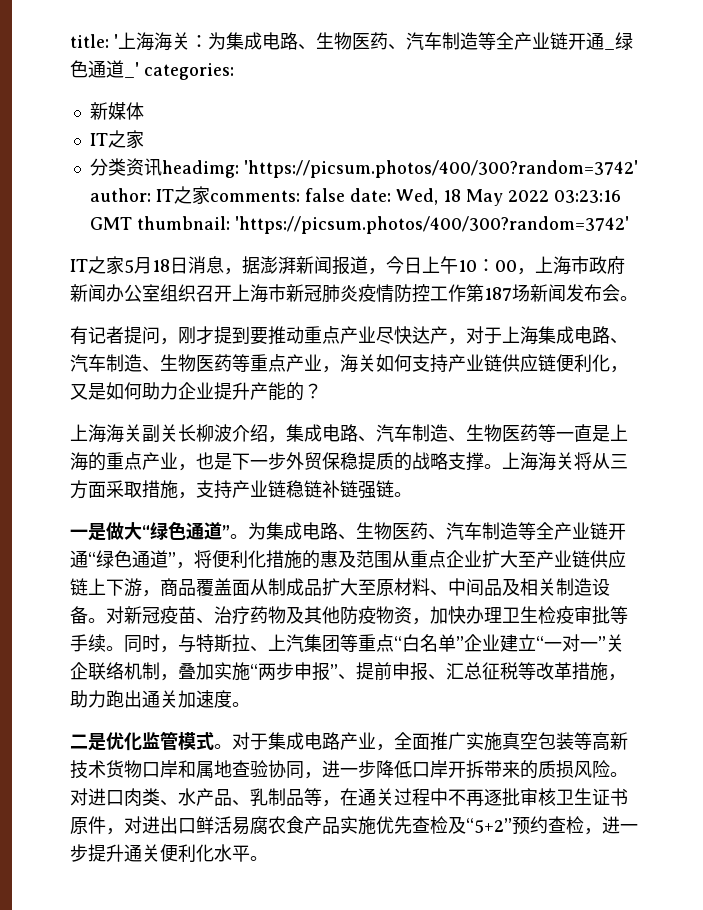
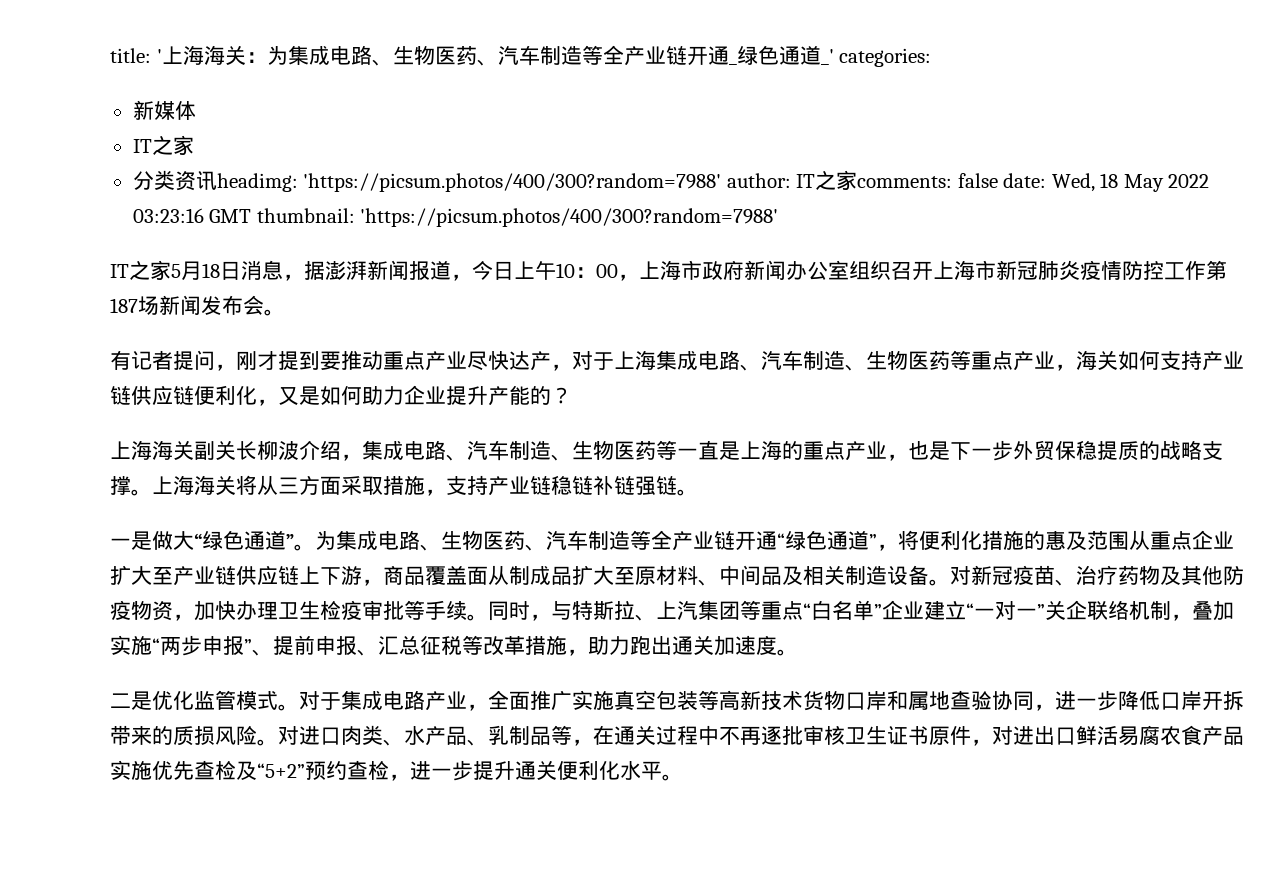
- 分类资讯headimg: 'https://picsum.photos/400/300?random=3742' author: IT之家comments: false date: Wed, 18 May 2022 03:23:16 GMT thumbnail: 'https://picsum.photos/400/300?random=3742'
+ 分类资讯headimg: 'https://picsum.photos/400/300?random=7988' author: IT之家comments: false date: Wed, 18 May 2022 03:23:16 GMT thumbnail: 'https://picsum.photos/400/300?random=7988'

